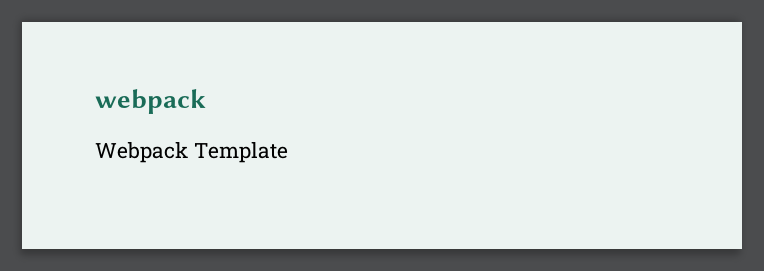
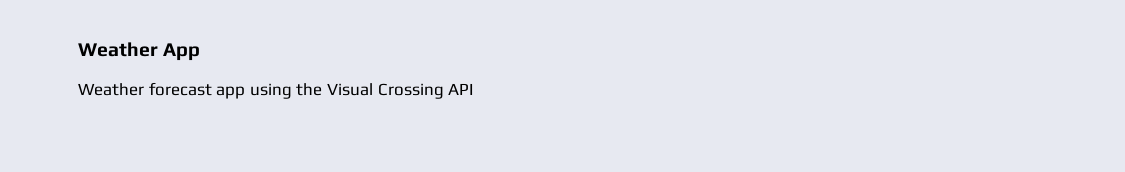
- webpack
- Webpack Template
+ Weather App
+ Weather forecast app using the Visual Crossing API

